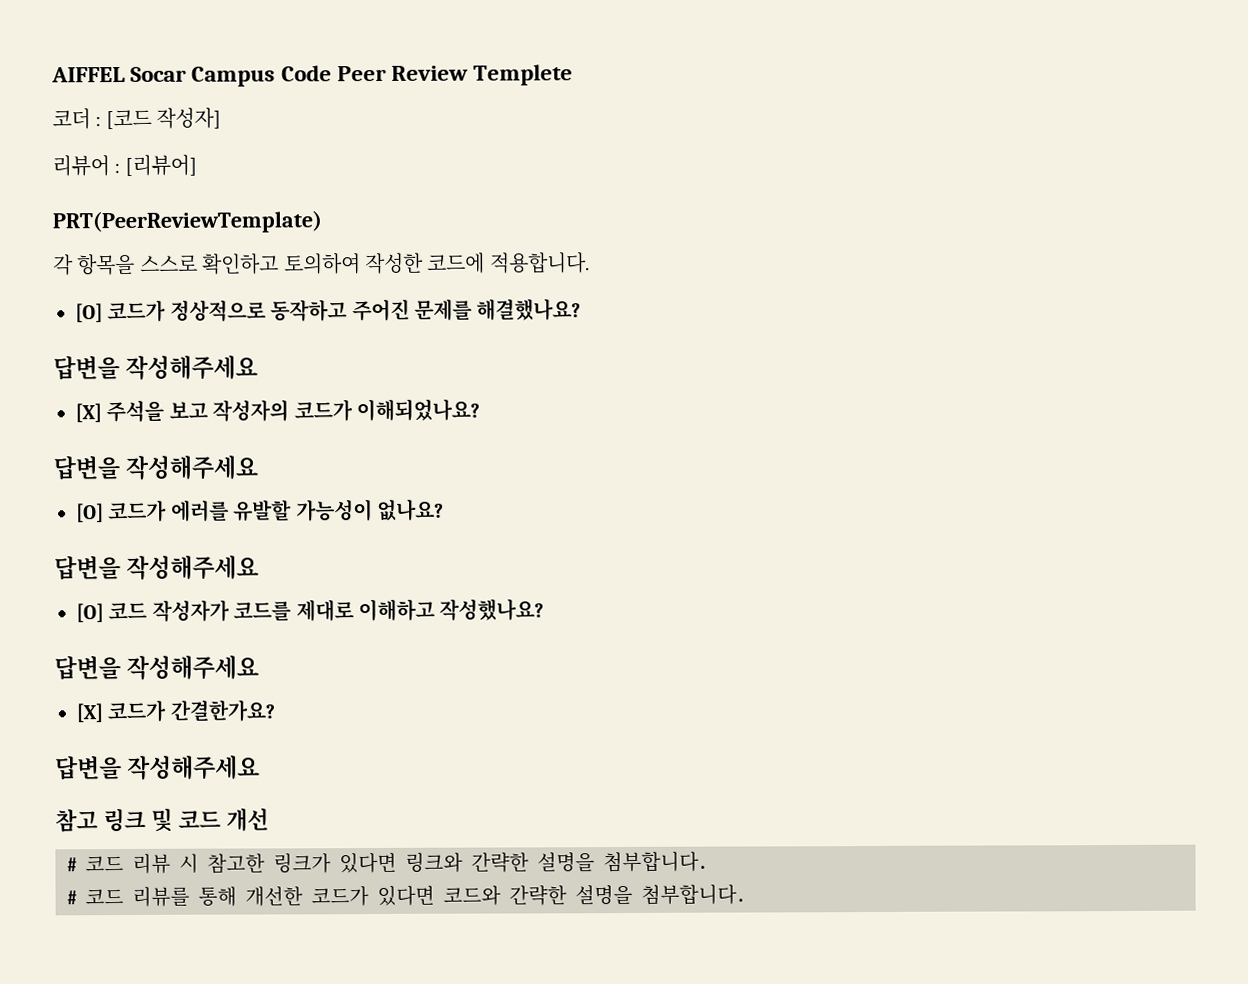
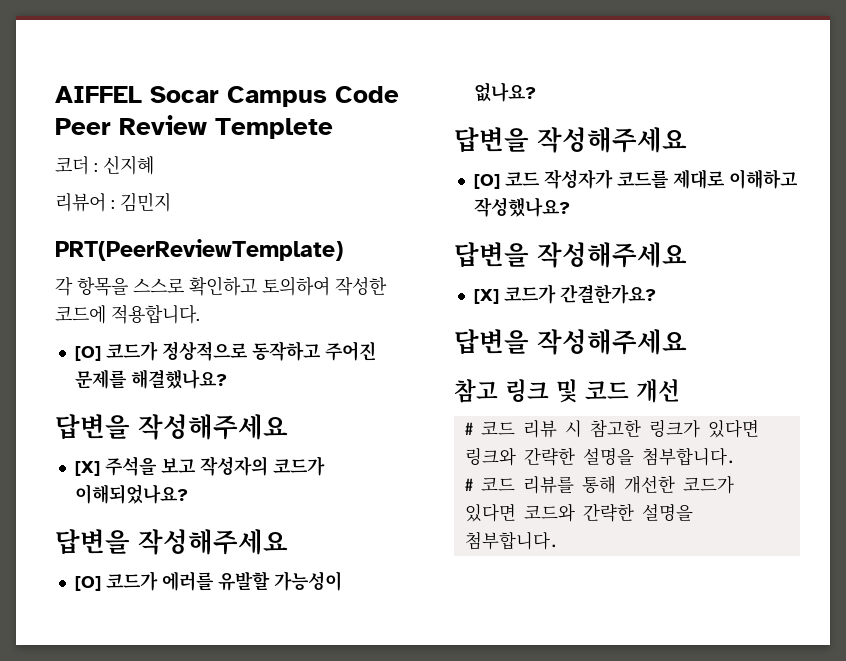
- 코더 : [코드 작성자]
+ 코더 : 신지혜
- 리뷰어 : [리뷰어]
+ 리뷰어 : 김민지

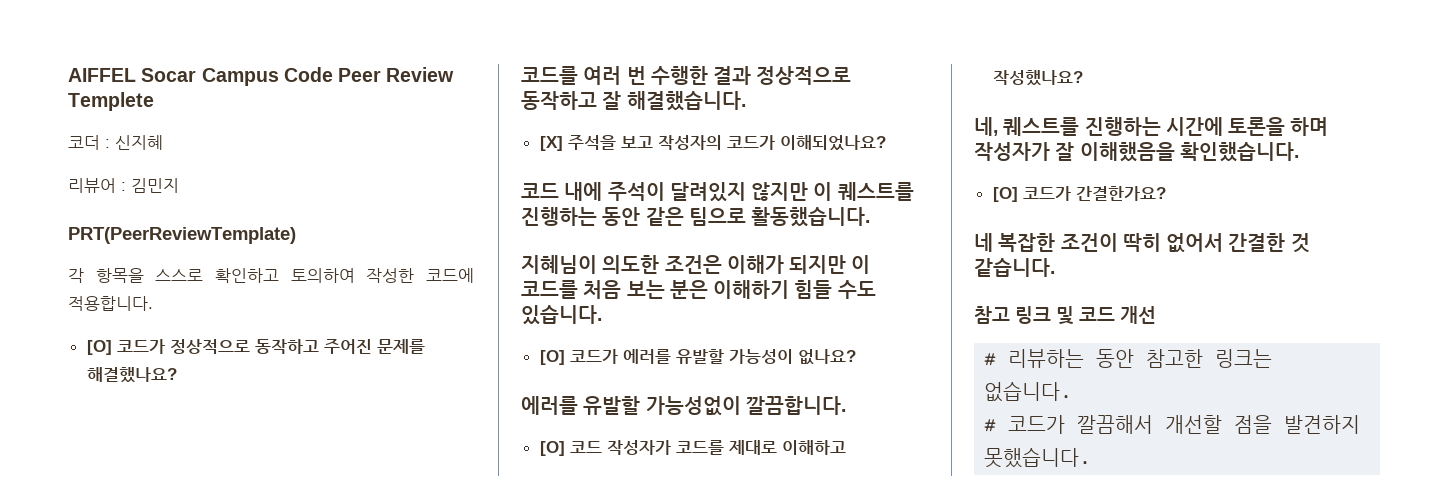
  [O] 코드가 정상적으로 동작하고 주어진 문제를 해결했나요?
- 답변을 작성해주세요
+ 코드를 여러 번 수행한 결과 정상적으로 동작하고 잘 해결했습니다.
  [X] 주석을 보고 작성자의 코드가 이해되었나요?
- 답변을 작성해주세요
+ 코드 내에 주석이 달려있지 않지만 이 퀘스트를 진행하는 동안 같은 팀으로 활동했습니다.
+ 지혜님이 의도한 조건은 이해가 되지만 이 코드를 처음 보는 분은 이해하기 힘들 수도 있습니다.
  [O] 코드가 에러를 유발할 가능성이 없나요?
- 답변을 작성해주세요
+ 에러를 유발할 가능성없이 깔끔합니다.
  [O] 코드 작성자가 코드를 제대로 이해하고 작성했나요?
- 답변을 작성해주세요
- [X] 코드가 간결한가요?
- 답변을 작성해주세요
+ 네, 퀘스트를 진행하는 시간에 토론을 하며 작성자가 잘 이해했음을 확인했습니다.
+ [O] 코드가 간결한가요?
+ 네 복잡한 조건이 딱히 없어서 간결한 것 같습니다.
- # 코드 리뷰 시 참고한 링크가 있다면 링크와 간략한 설명을 첨부합니다.
- # 코드 리뷰를 통해 개선한 코드가 있다면 코드와 간략한 설명을 첨부합니다.
+ # 리뷰하는 동안 참고한 링크는 없습니다.
+ # 코드가 깔끔해서 개선할 점을 발견하지 못했습니다.

